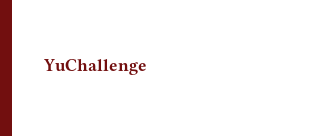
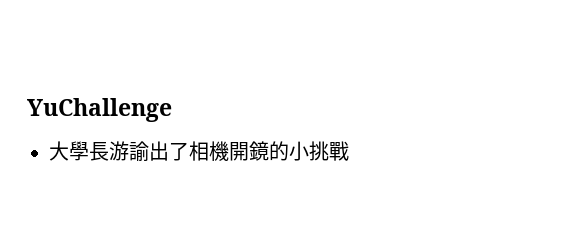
+ 大學長游諭出了相機開鏡的小挑戰

